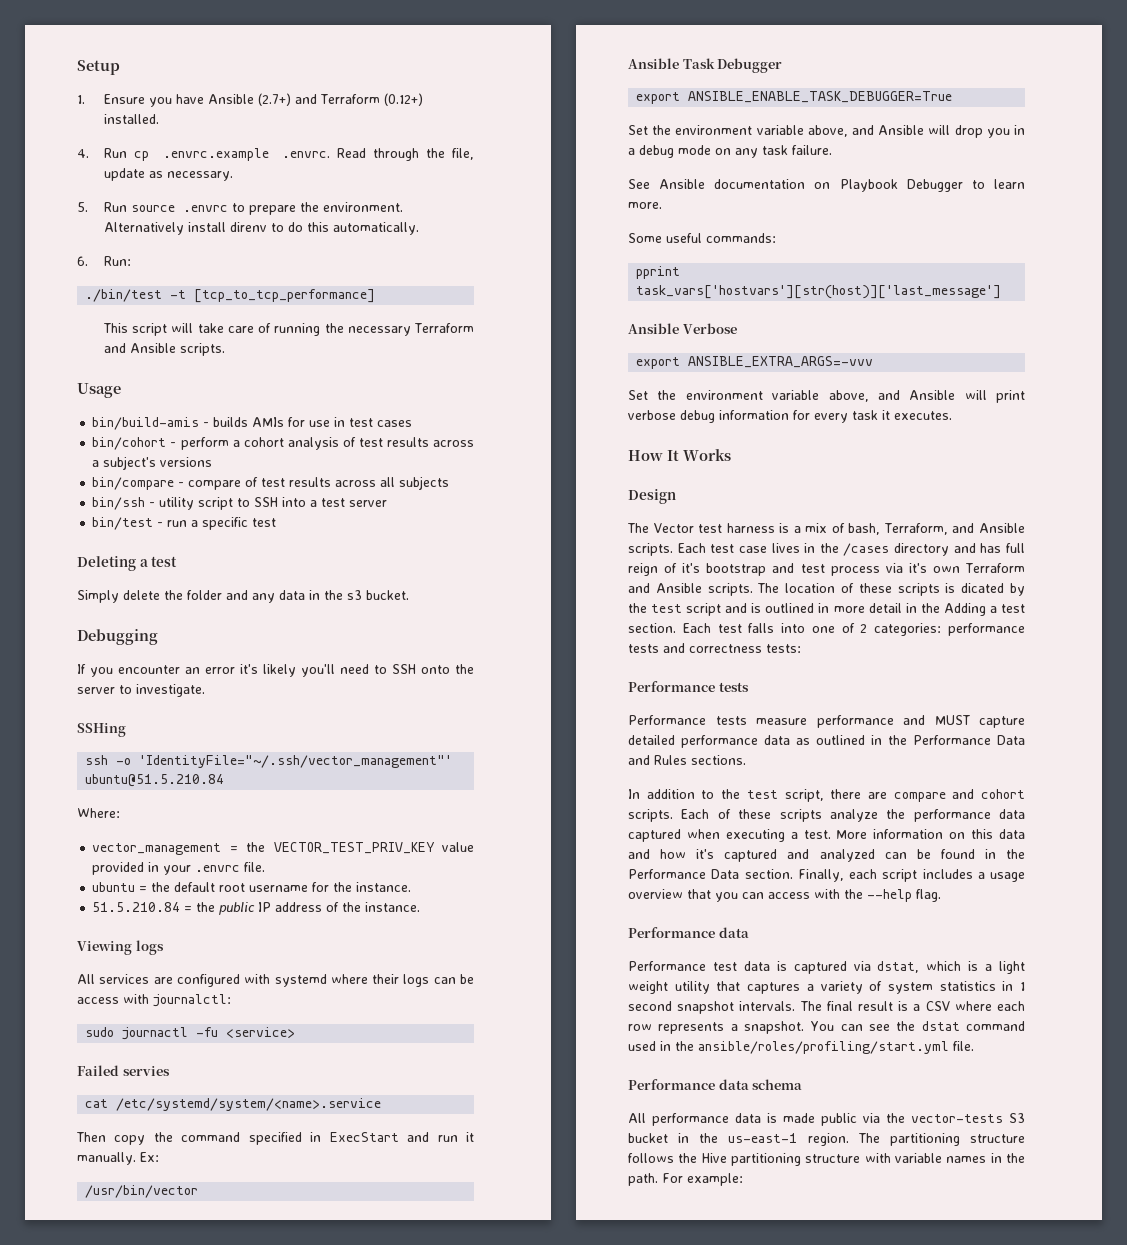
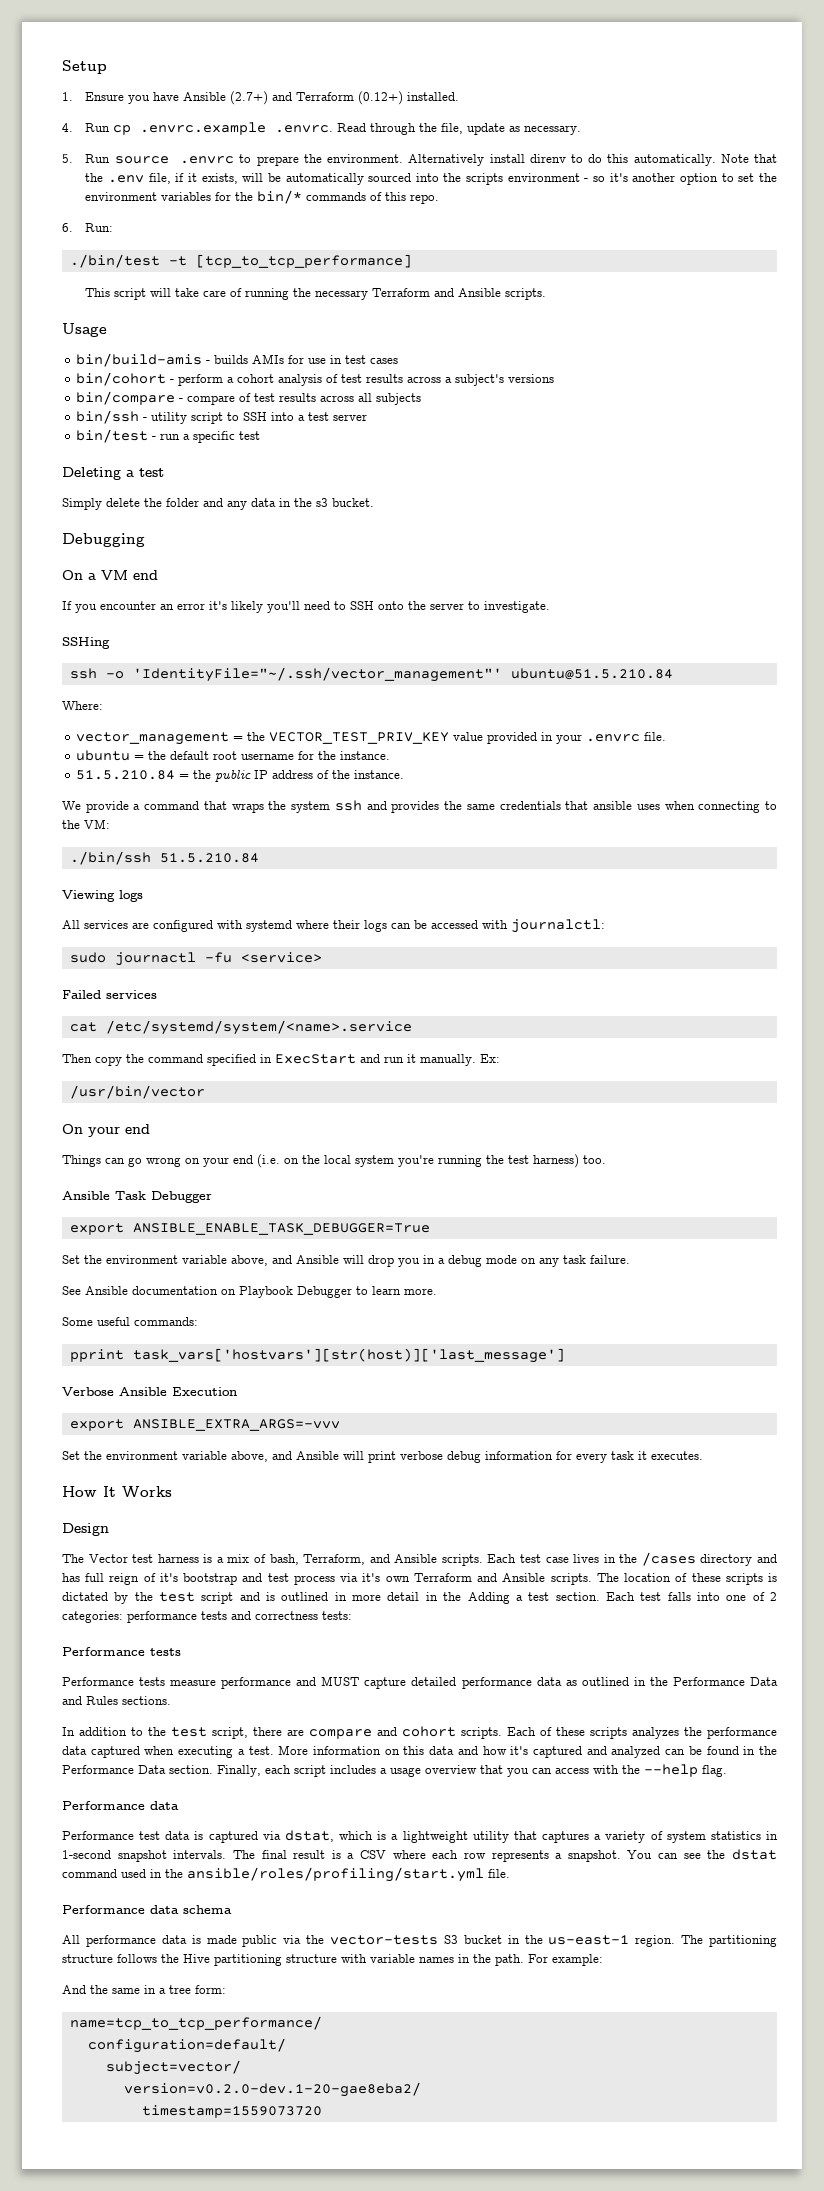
+ Note that the .env file, if it exists, will be automatically sourced into the scripts environment - so it's another option to set the environment variables for the bin/* commands of this repo.
+ On a VM end
+ We provide a command that wraps the system ssh and provides the same credentials that ansible uses when connecting to the VM:
+ ./bin/ssh 51.5.210.84
- All services are configured with systemd where their logs can be access with journalctl:
+ All services are configured with systemd where their logs can be accessed with journalctl:
- Failed servies
+ Failed services
+ On your end
+ Things can go wrong on your end (i.e. on the local system you're running the test harness) too.
- Ansible Verbose
+ Verbose Ansible Execution
- The location of these scripts is dicated by the test script and is outlined in more detail in the Adding a test section.
+ The location of these scripts is dictated by the test script and is outlined in more detail in the Adding a test section.
- Each of these scripts analyze the performance data captured when executing a test.
+ Each of these scripts analyzes the performance data captured when executing a test.
- Performance test data is captured via dstat, which is a light weight utility that captures a variety of system statistics in 1 second snapshot intervals.
+ Performance test data is captured via dstat, which is a lightweight utility that captures a variety of system statistics in 1-second snapshot intervals.
+ And the same in a tree form:
+ name=tcp_to_tcp_performance/
+ configuration=default/
+ subject=vector/
+ version=v0.2.0-dev.1-20-gae8eba2/
+ timestamp=1559073720

